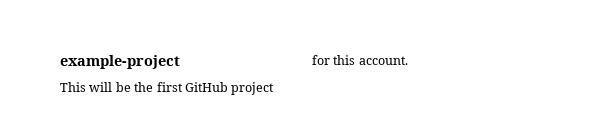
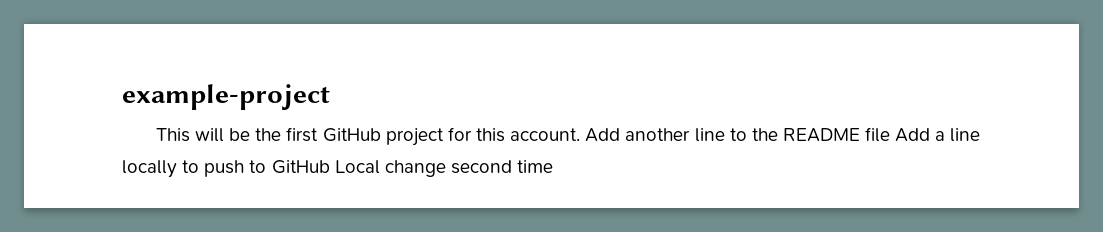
+ Add another line to the README file Add a line locally to push to GitHub Local change second time

